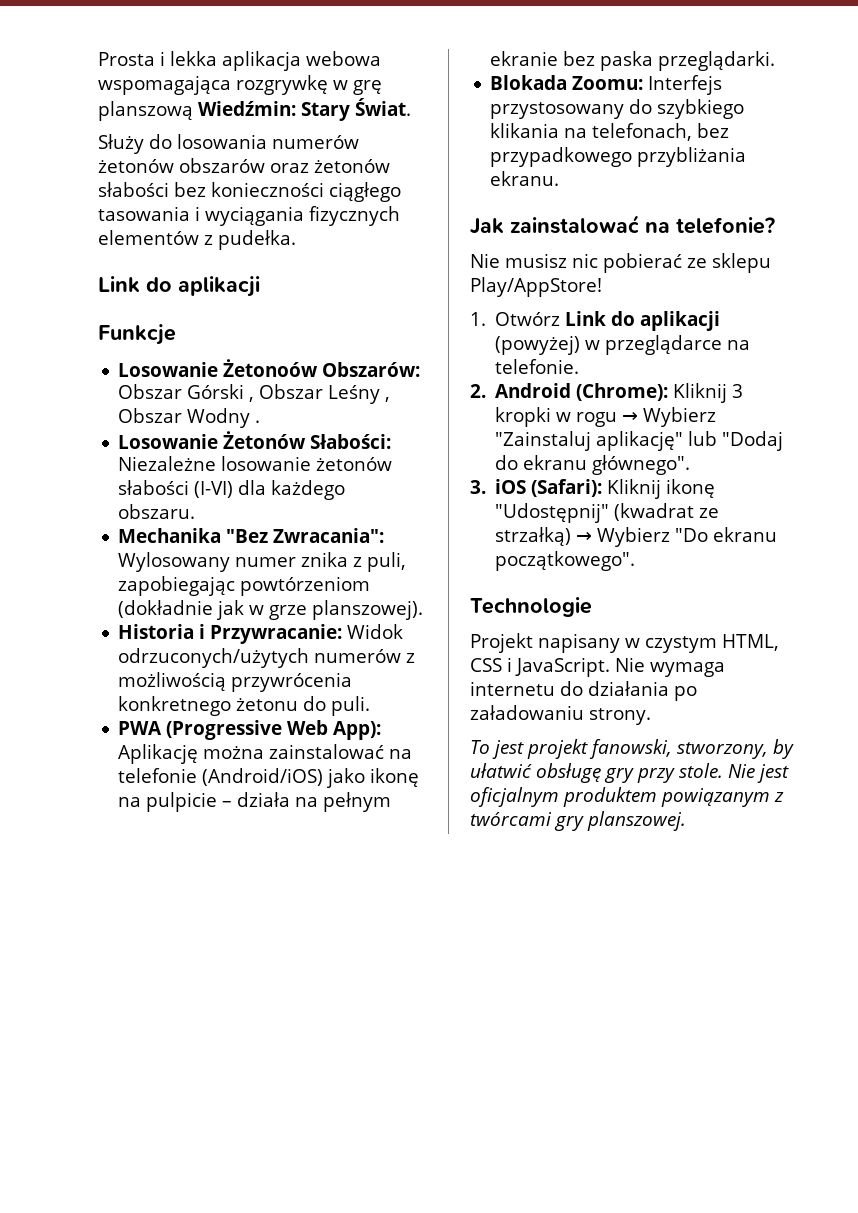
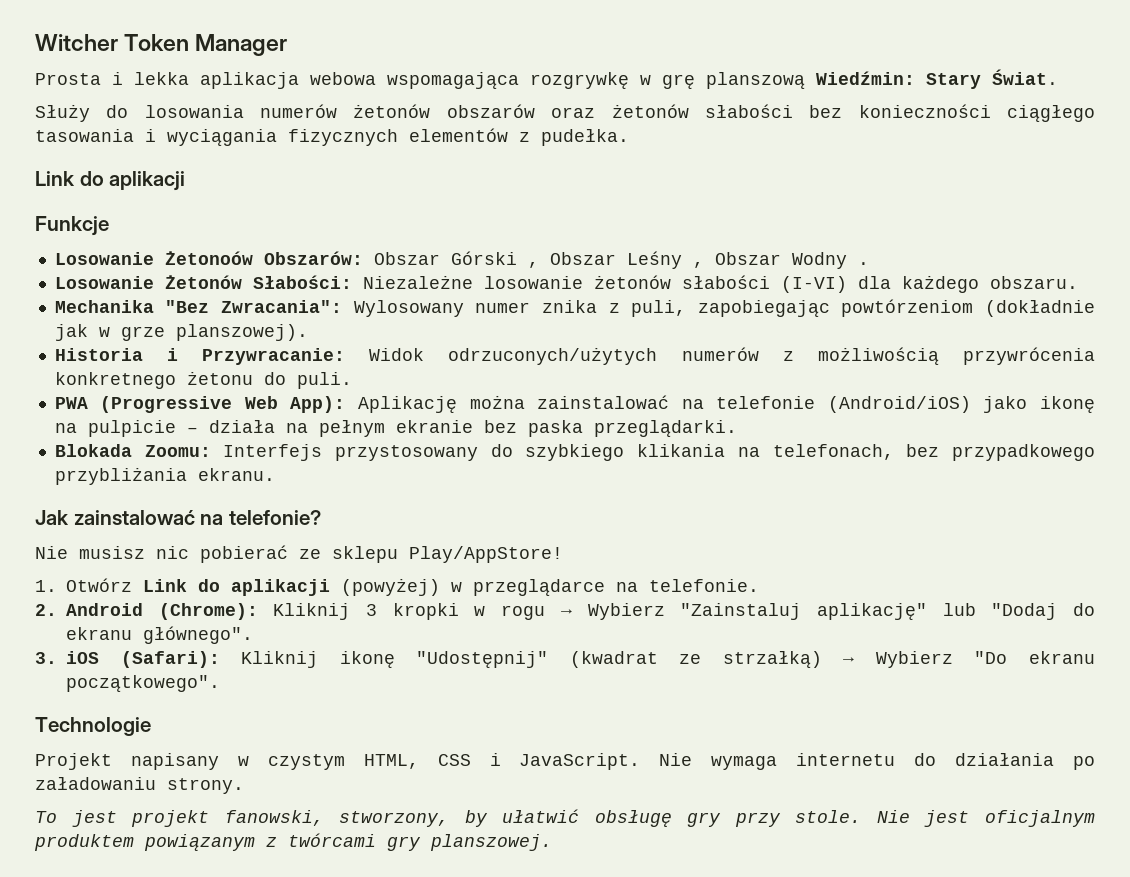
+ Witcher Token Manager

